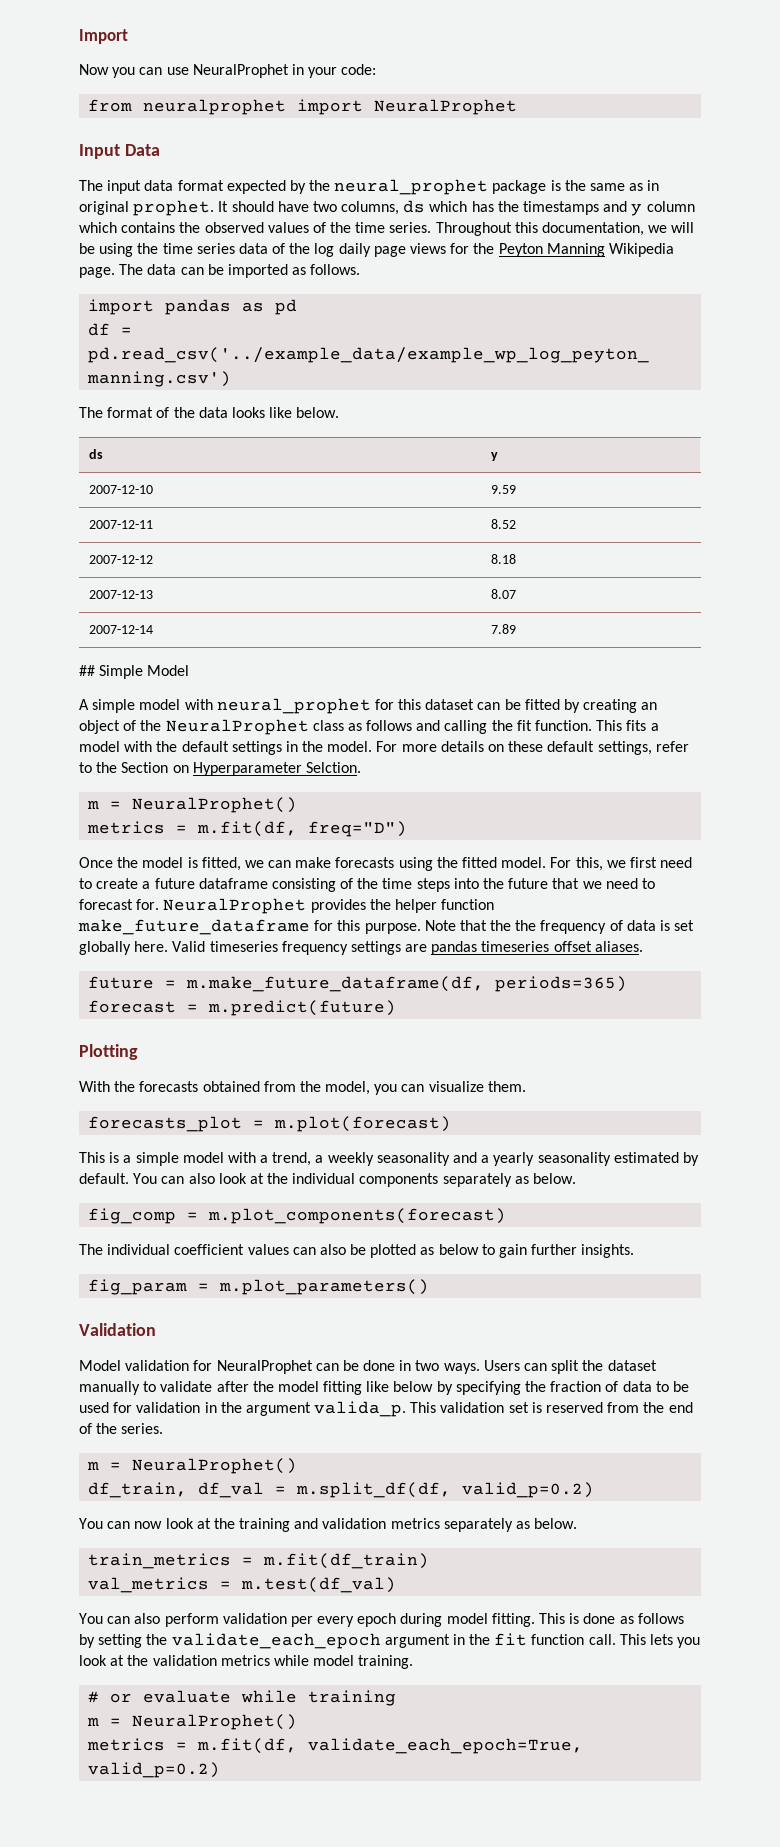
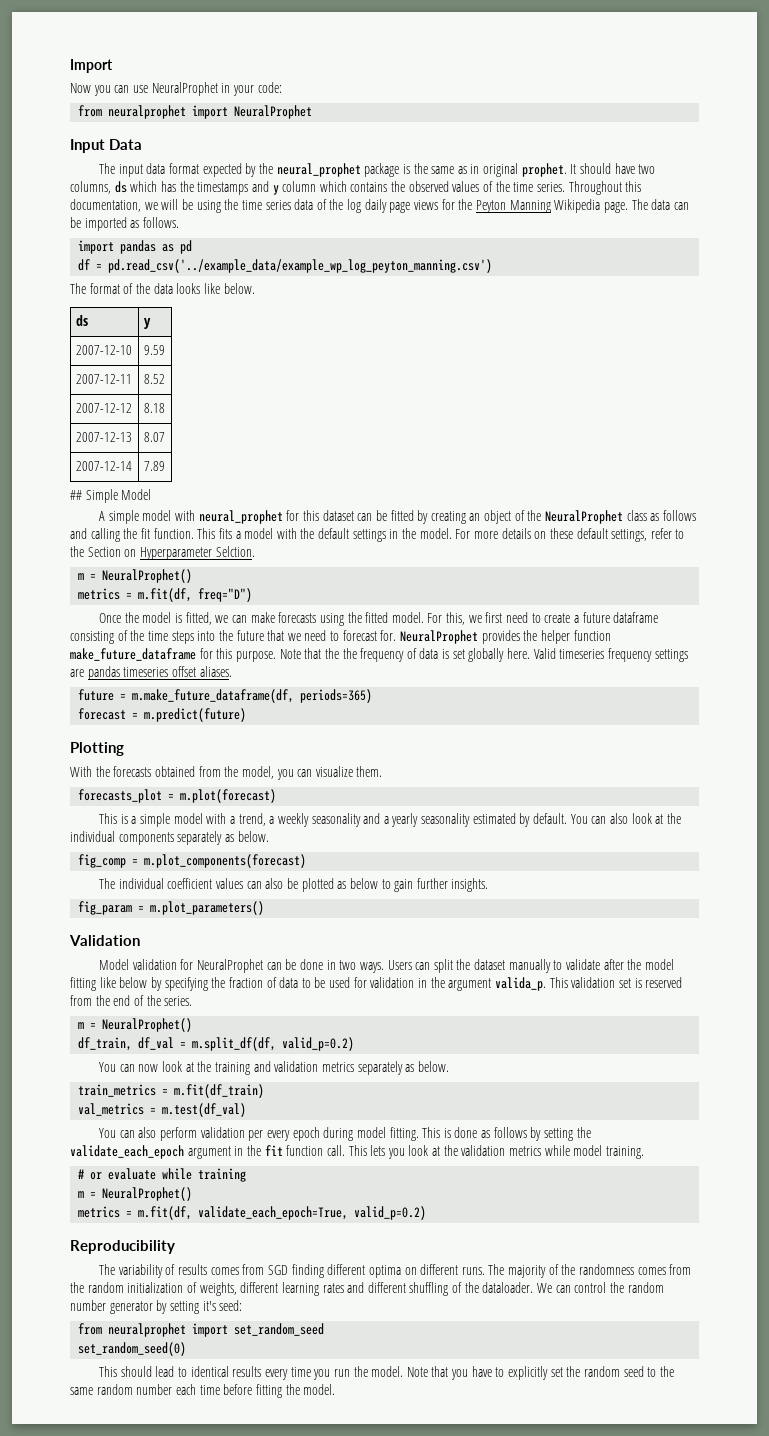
+ Reproducibility
+ The variability of results comes from SGD finding different optima on different runs. The majority of the randomness comes from the random initialization of weights, different learning rates and different shuffling of the dataloader. We can control the random number generator by setting it's seed:
+ from neuralprophet import set_random_seed
+ set_random_seed(0)
+ This should lead to identical results every time you run the model. Note that you have to explicitly set the random seed to the same random number each time before fitting the model.

